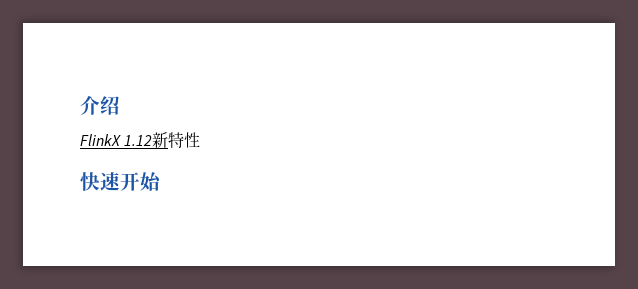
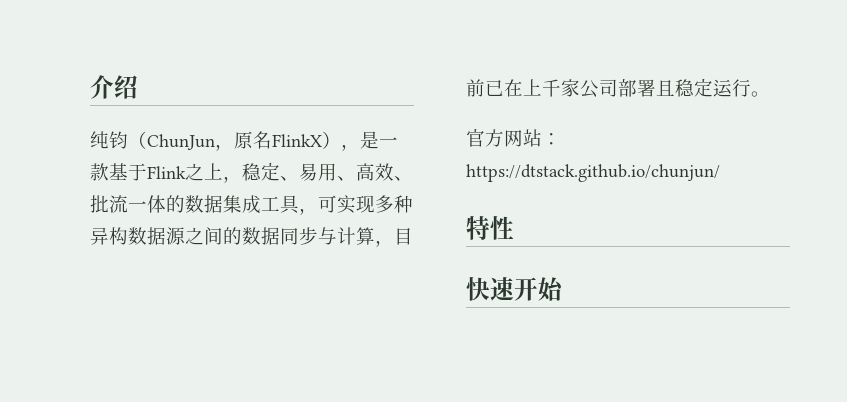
- FlinkX 1.12新特性
+ 纯钧（ChunJun，原名FlinkX），是一款基于Flink之上，稳定、易用、高效、批流一体的数据集成工具，可实现多种异构数据源之间的数据同步与计算，目前已在上千家公司部署且稳定运行。
+ 官方网站：https://dtstack.github.io/chunjun/
+ 特性

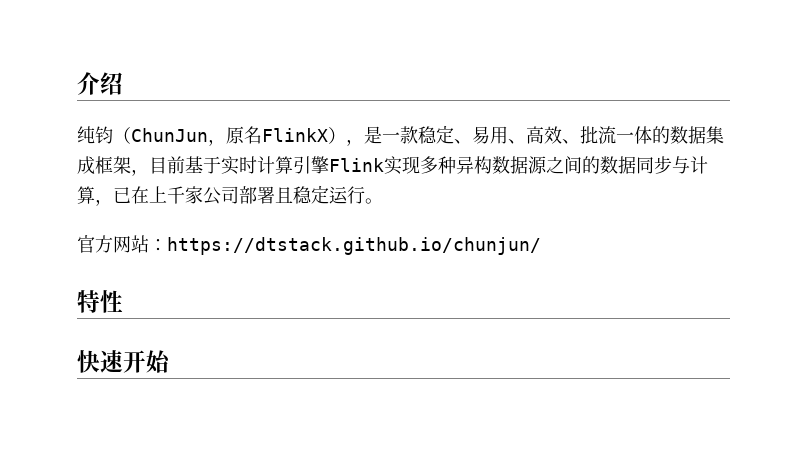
- 纯钧（ChunJun，原名FlinkX），是一款基于Flink之上，稳定、易用、高效、批流一体的数据集成工具，可实现多种异构数据源之间的数据同步与计算，目前已在上千家公司部署且稳定运行。
+ 纯钧（ChunJun，原名FlinkX），是一款稳定、易用、高效、批流一体的数据集成框架，目前基于实时计算引擎Flink实现多种异构数据源之间的数据同步与计算，已在上千家公司部署且稳定运行。

